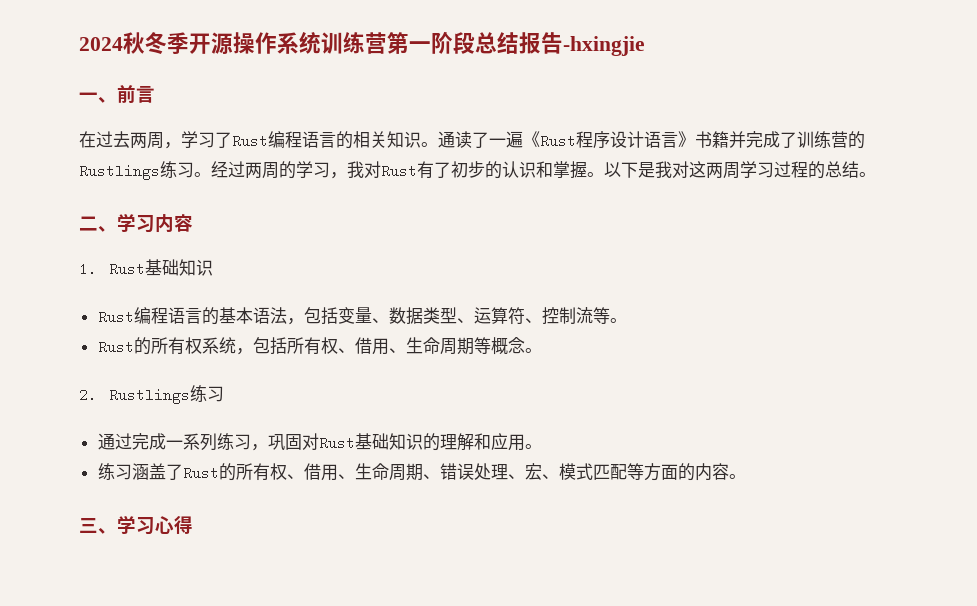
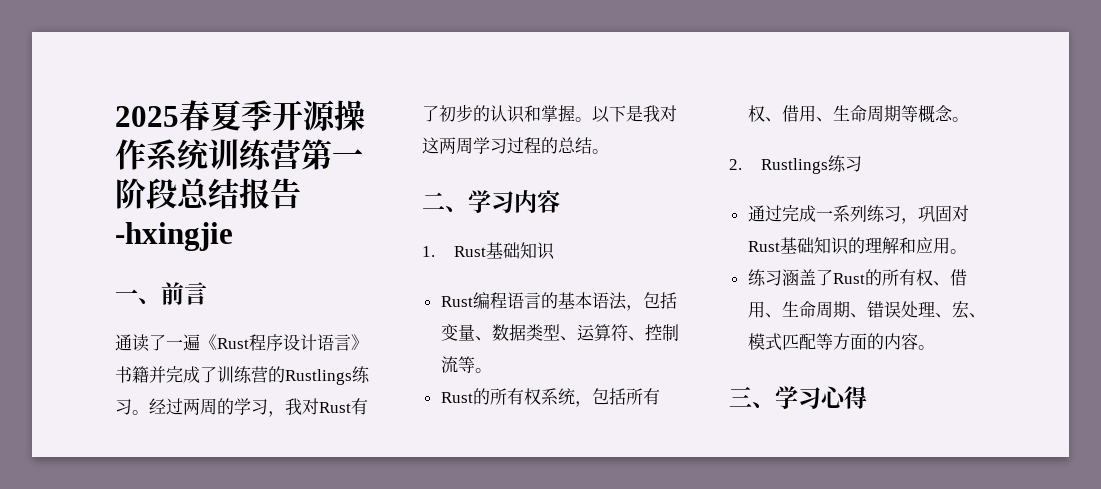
- 2024秋冬季开源操作系统训练营第一阶段总结报告-hxingjie
+ 2025春夏季开源操作系统训练营第一阶段总结报告-hxingjie
- 在过去两周，学习了Rust编程语言的相关知识。

